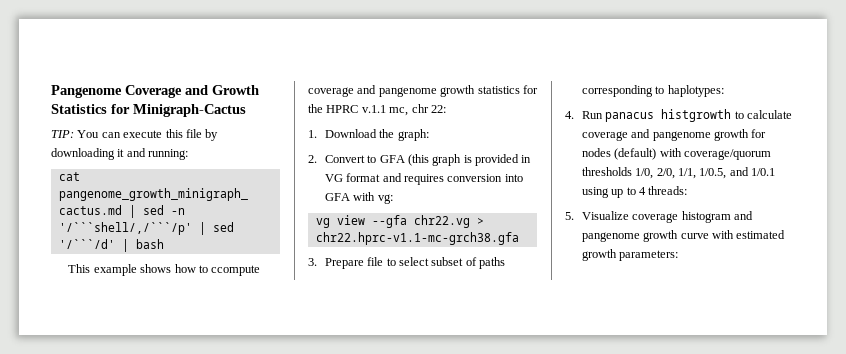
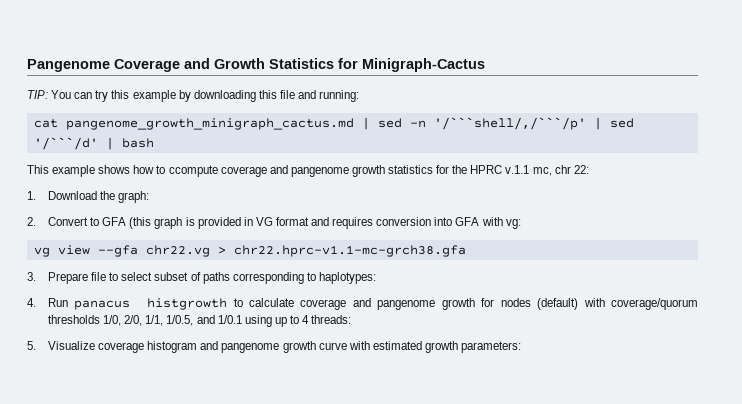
- TIP: You can execute this file by downloading it and running:
+ TIP: You can try this example by downloading this file and running:

